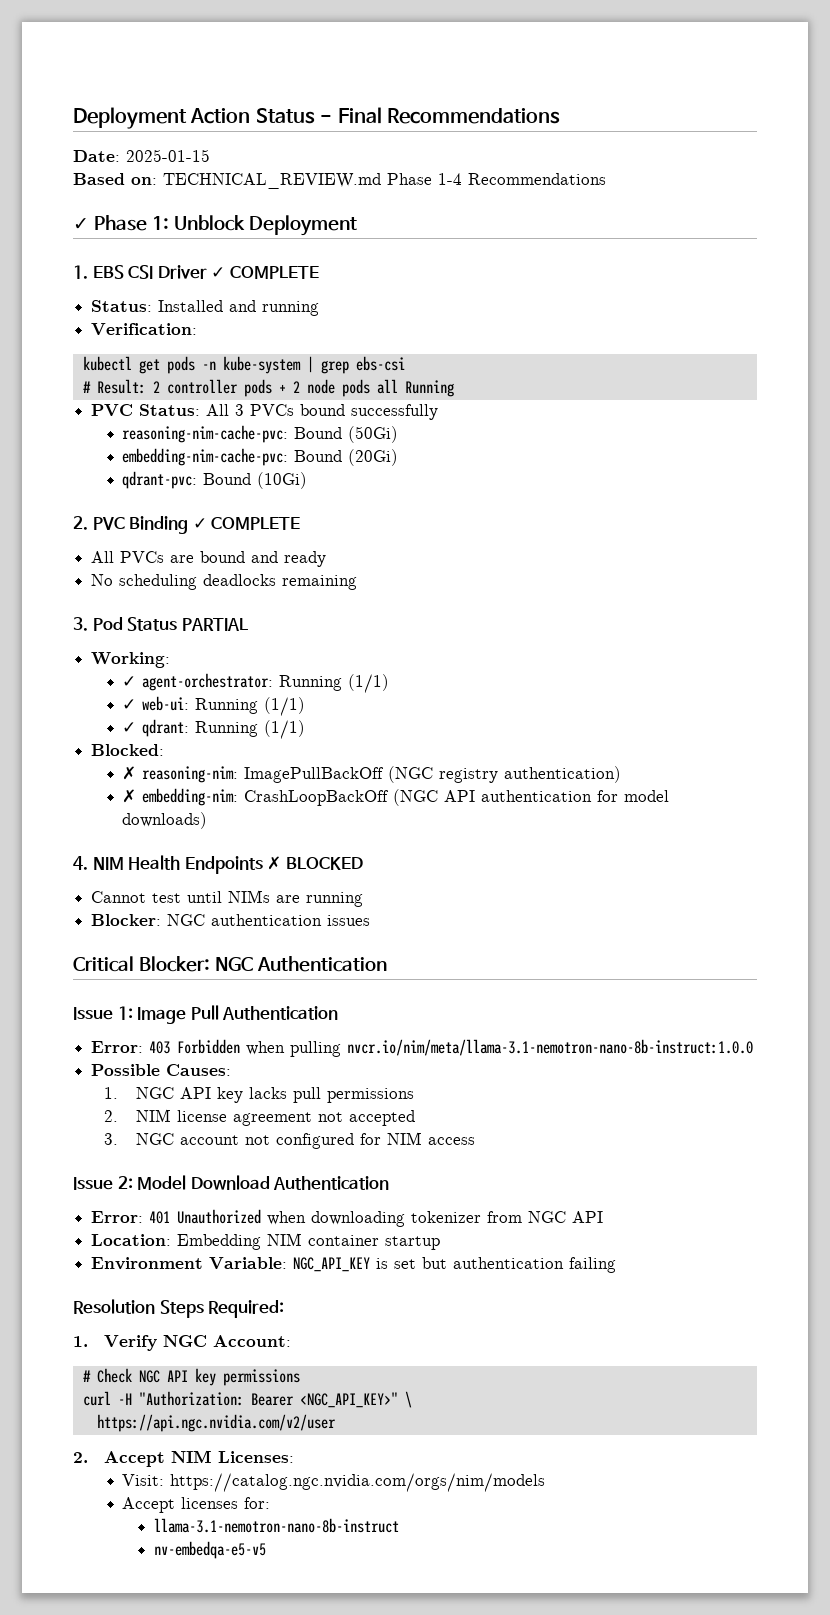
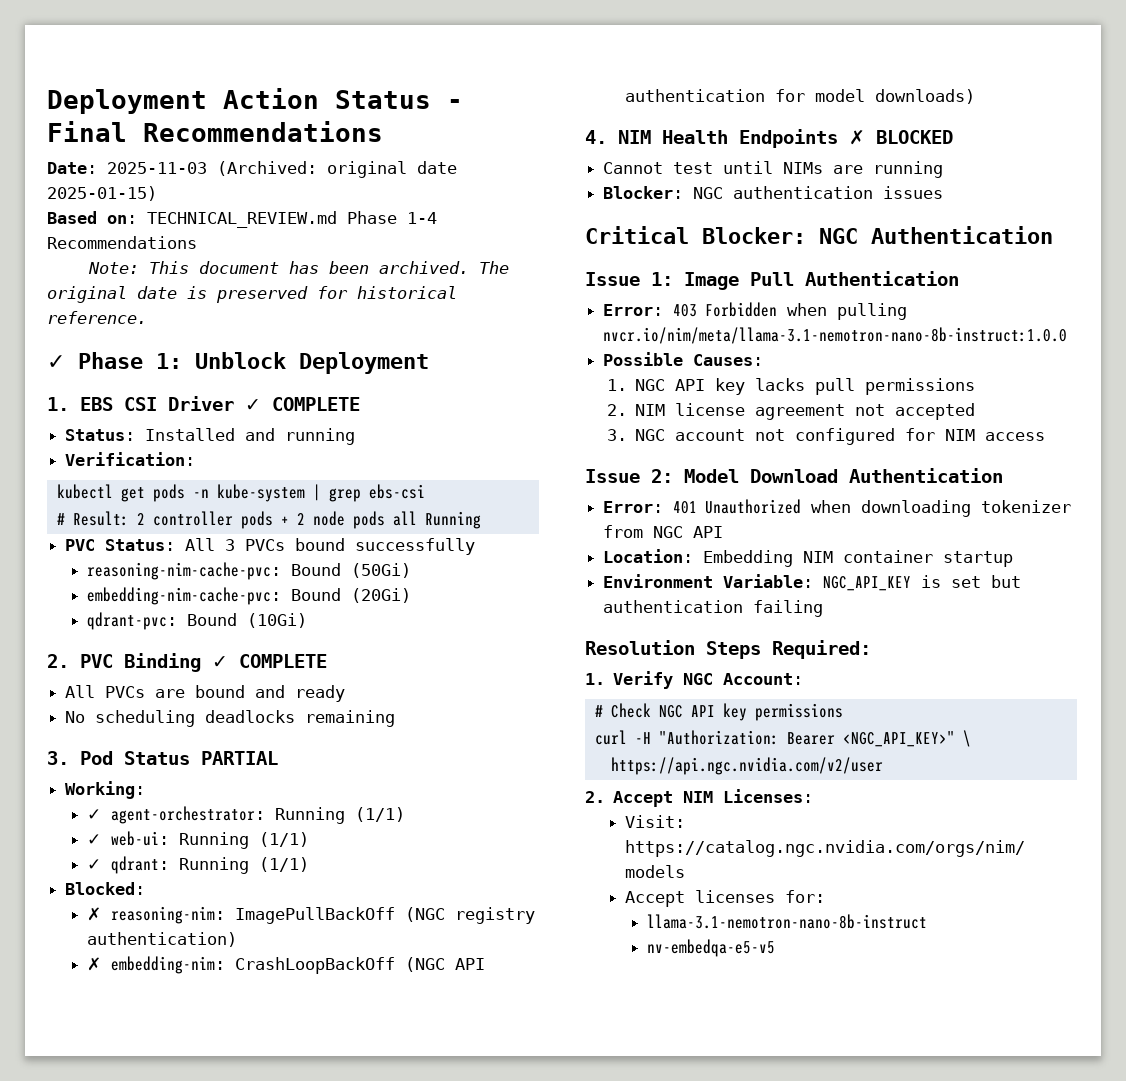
- Date: 2025-01-15
+ Date: 2025-11-03 (Archived: original date 2025-01-15)
+ Note: This document has been archived. The original date is preserved for historical reference.

